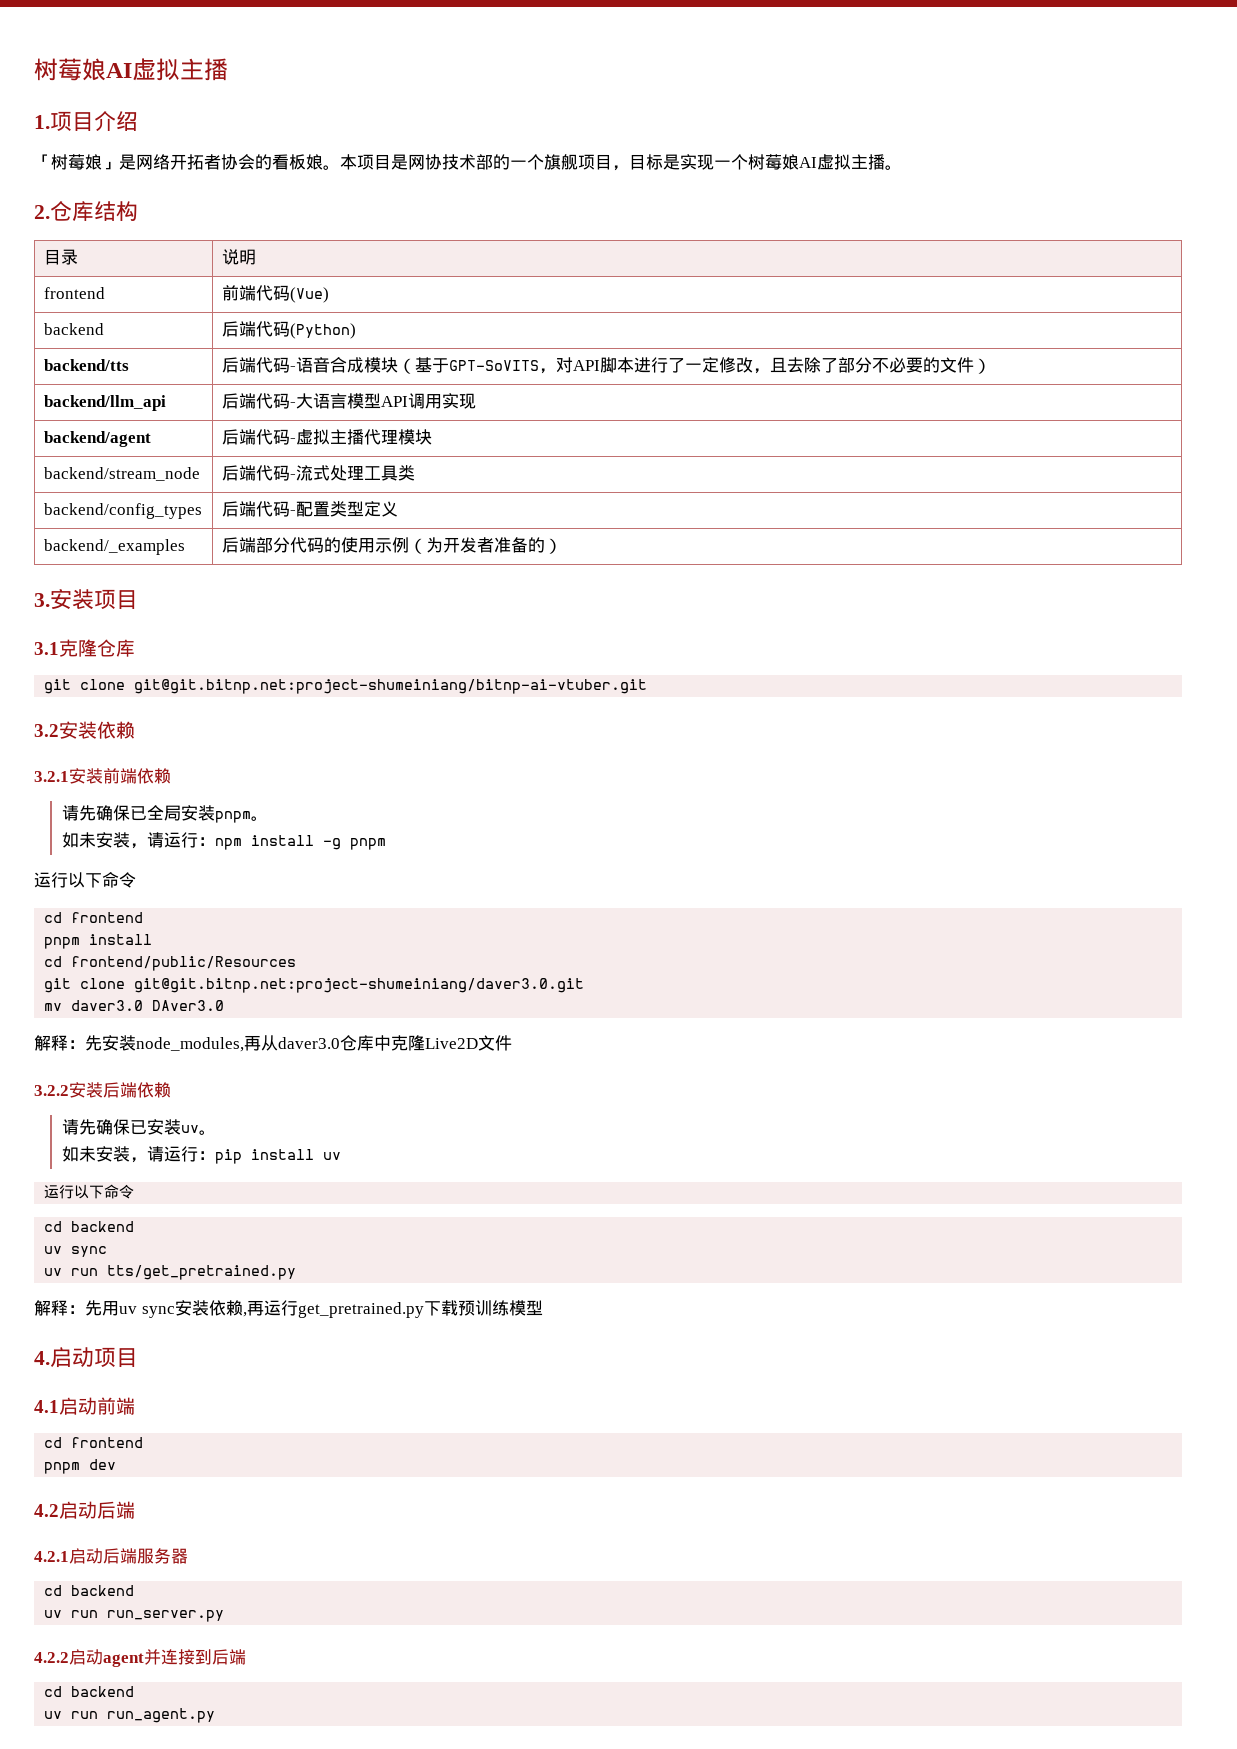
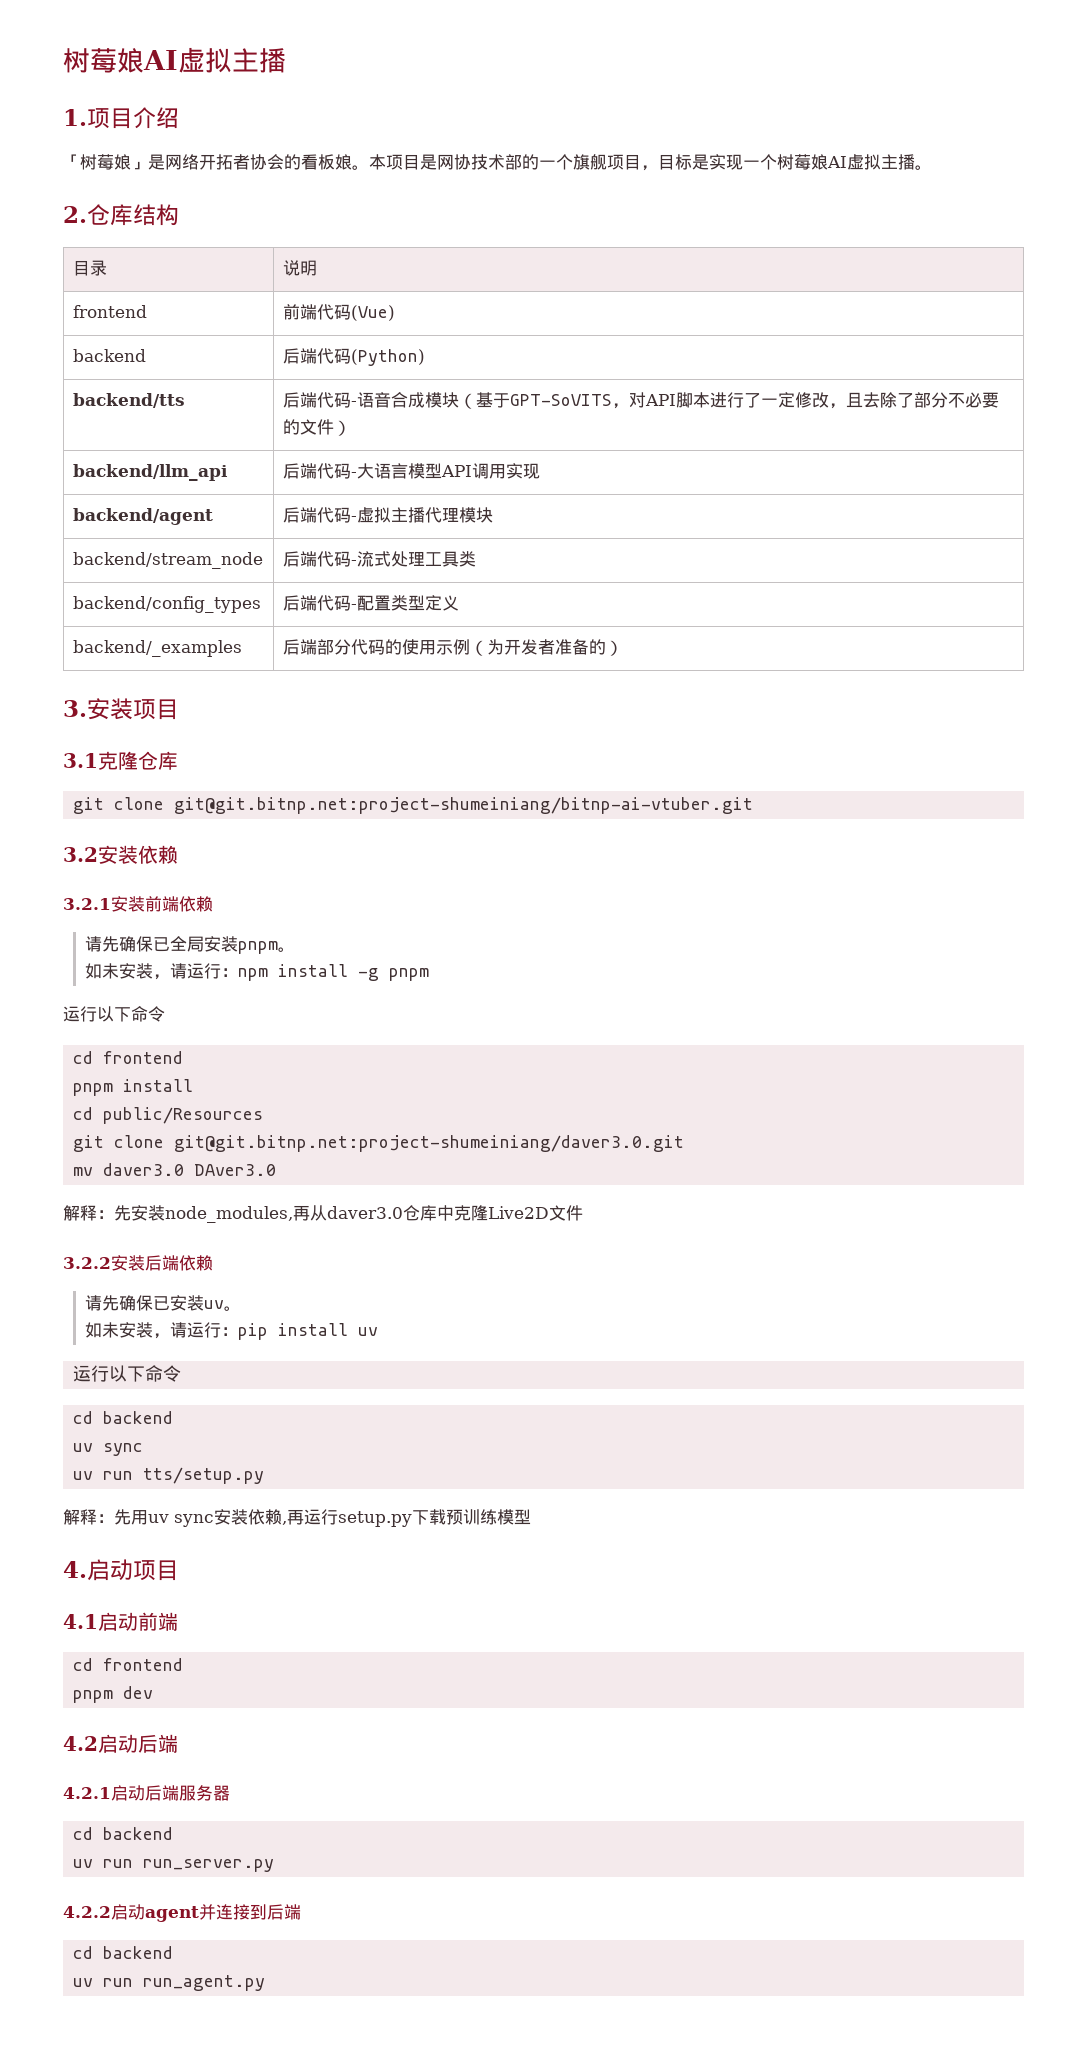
- cd frontend/public/Resources
+ cd public/Resources
- uv run tts/get_pretrained.py
+ uv run tts/setup.py
- 解释：先用uv sync安装依赖,再运行get_pretrained.py下载预训练模型
+ 解释：先用uv sync安装依赖,再运行setup.py下载预训练模型

